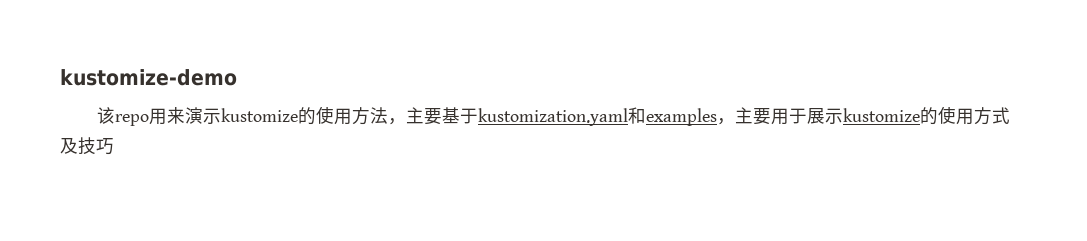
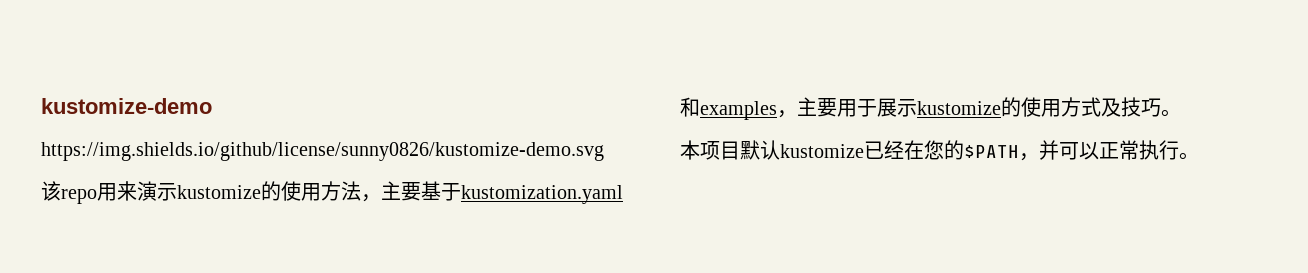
+ https://img.shields.io/github/license/sunny0826/kustomize-demo.svg
- 该repo用来演示kustomize的使用方法，主要基于kustomization.yaml和examples，主要用于展示kustomize的使用方式及技巧
+ 该repo用来演示kustomize的使用方法，主要基于kustomization.yaml和examples，主要用于展示kustomize的使用方式及技巧。
+ 本项目默认kustomize已经在您的$PATH，并可以正常执行。

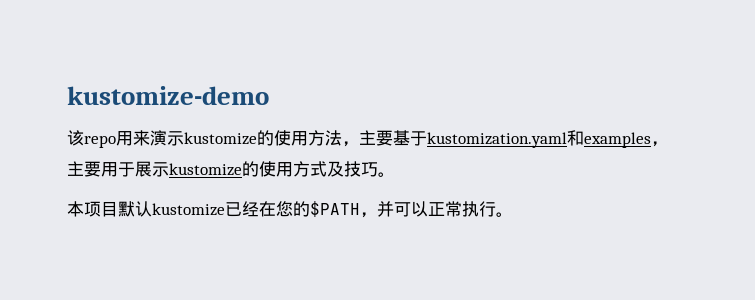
- https://img.shields.io/github/license/sunny0826/kustomize-demo.svg

